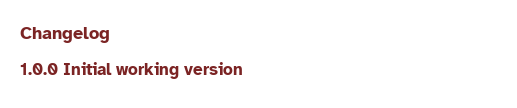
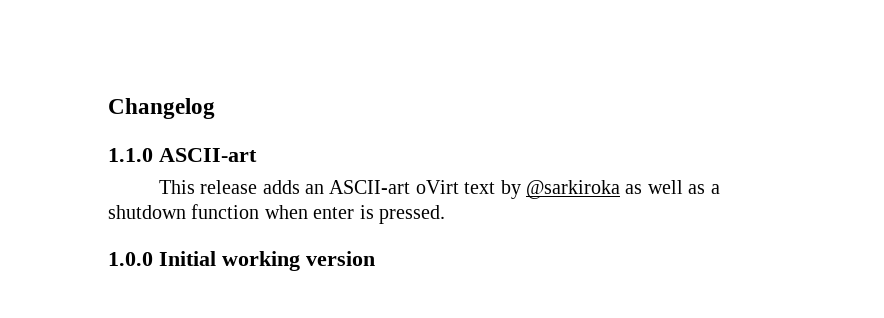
+ 1.1.0 ASCII-art
+ This release adds an ASCII-art oVirt text by @sarkiroka as well as a shutdown function when enter is pressed.

